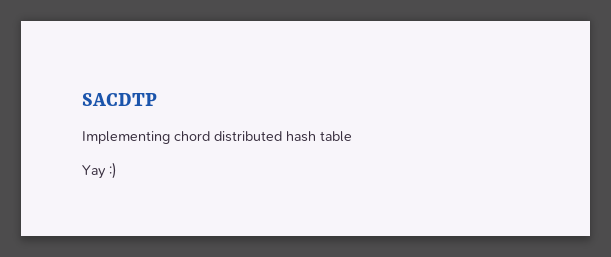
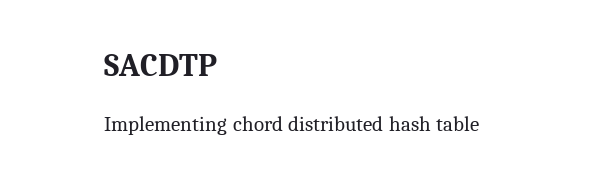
- Yay :)

